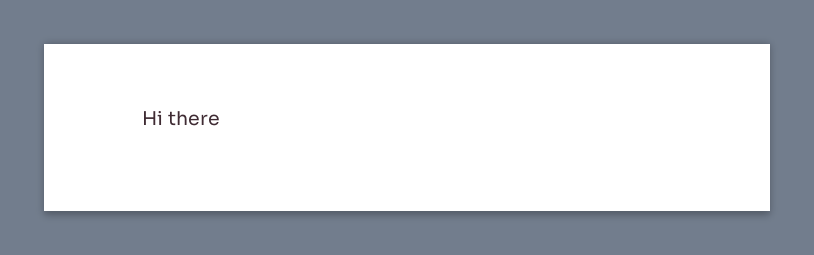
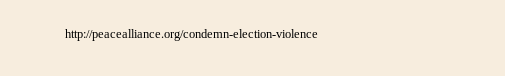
- Hi there
+ http://peacealliance.org/condemn-election-violence

